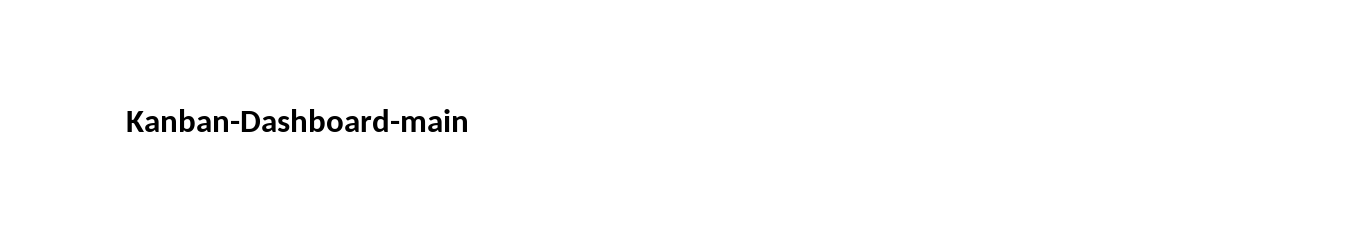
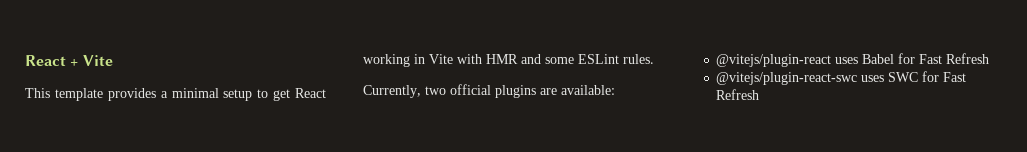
- Kanban-Dashboard-main
+ React + Vite
+ This template provides a minimal setup to get React working in Vite with HMR and some ESLint rules.
+ Currently, two official plugins are available:
+ @vitejs/plugin-react uses Babel for Fast Refresh
+ @vitejs/plugin-react-swc uses SWC for Fast Refresh

